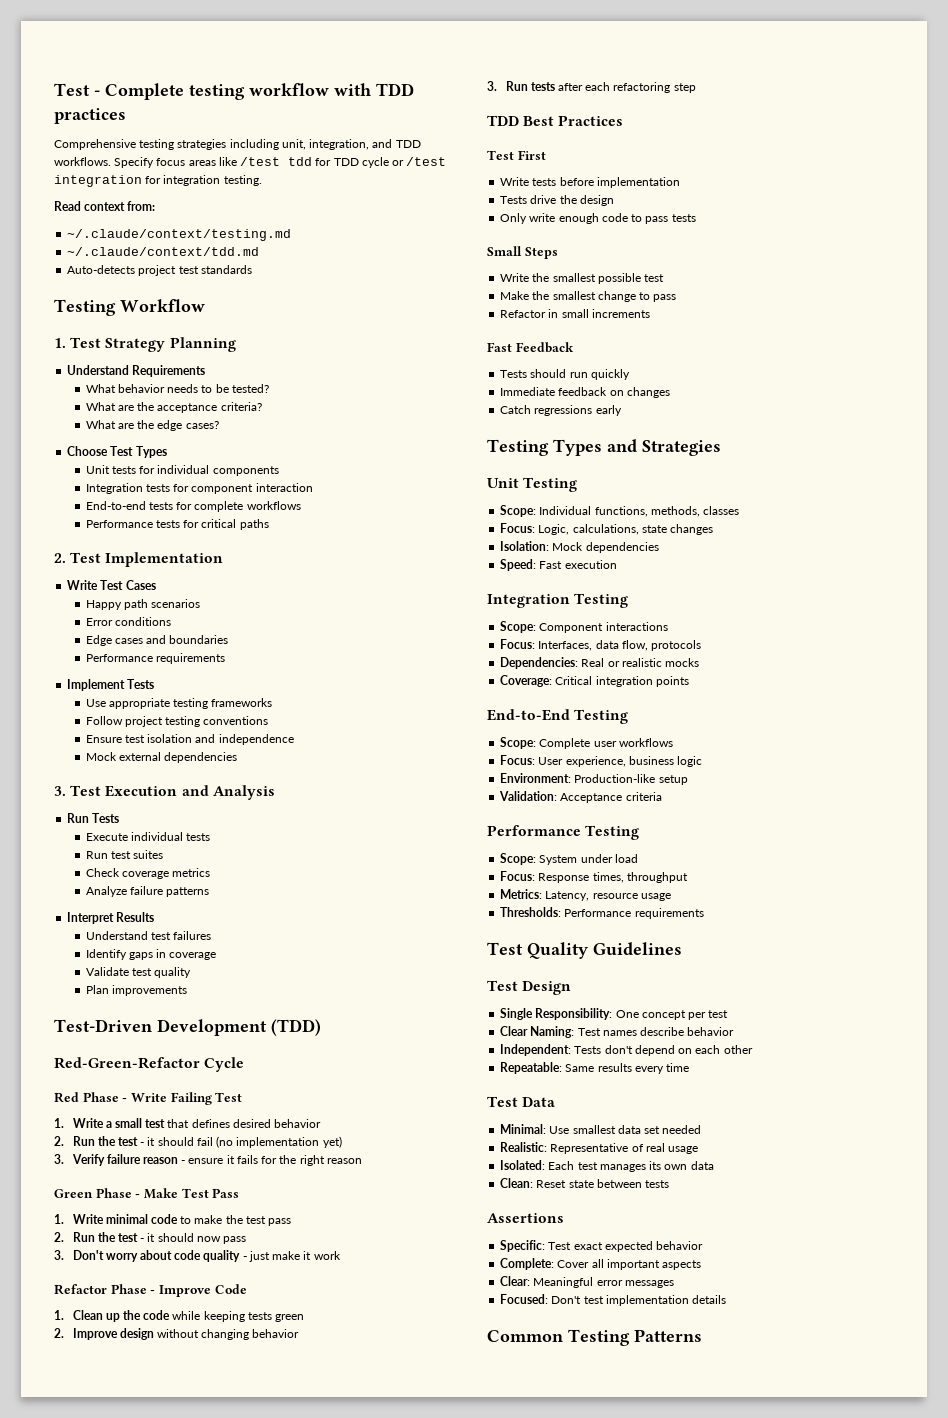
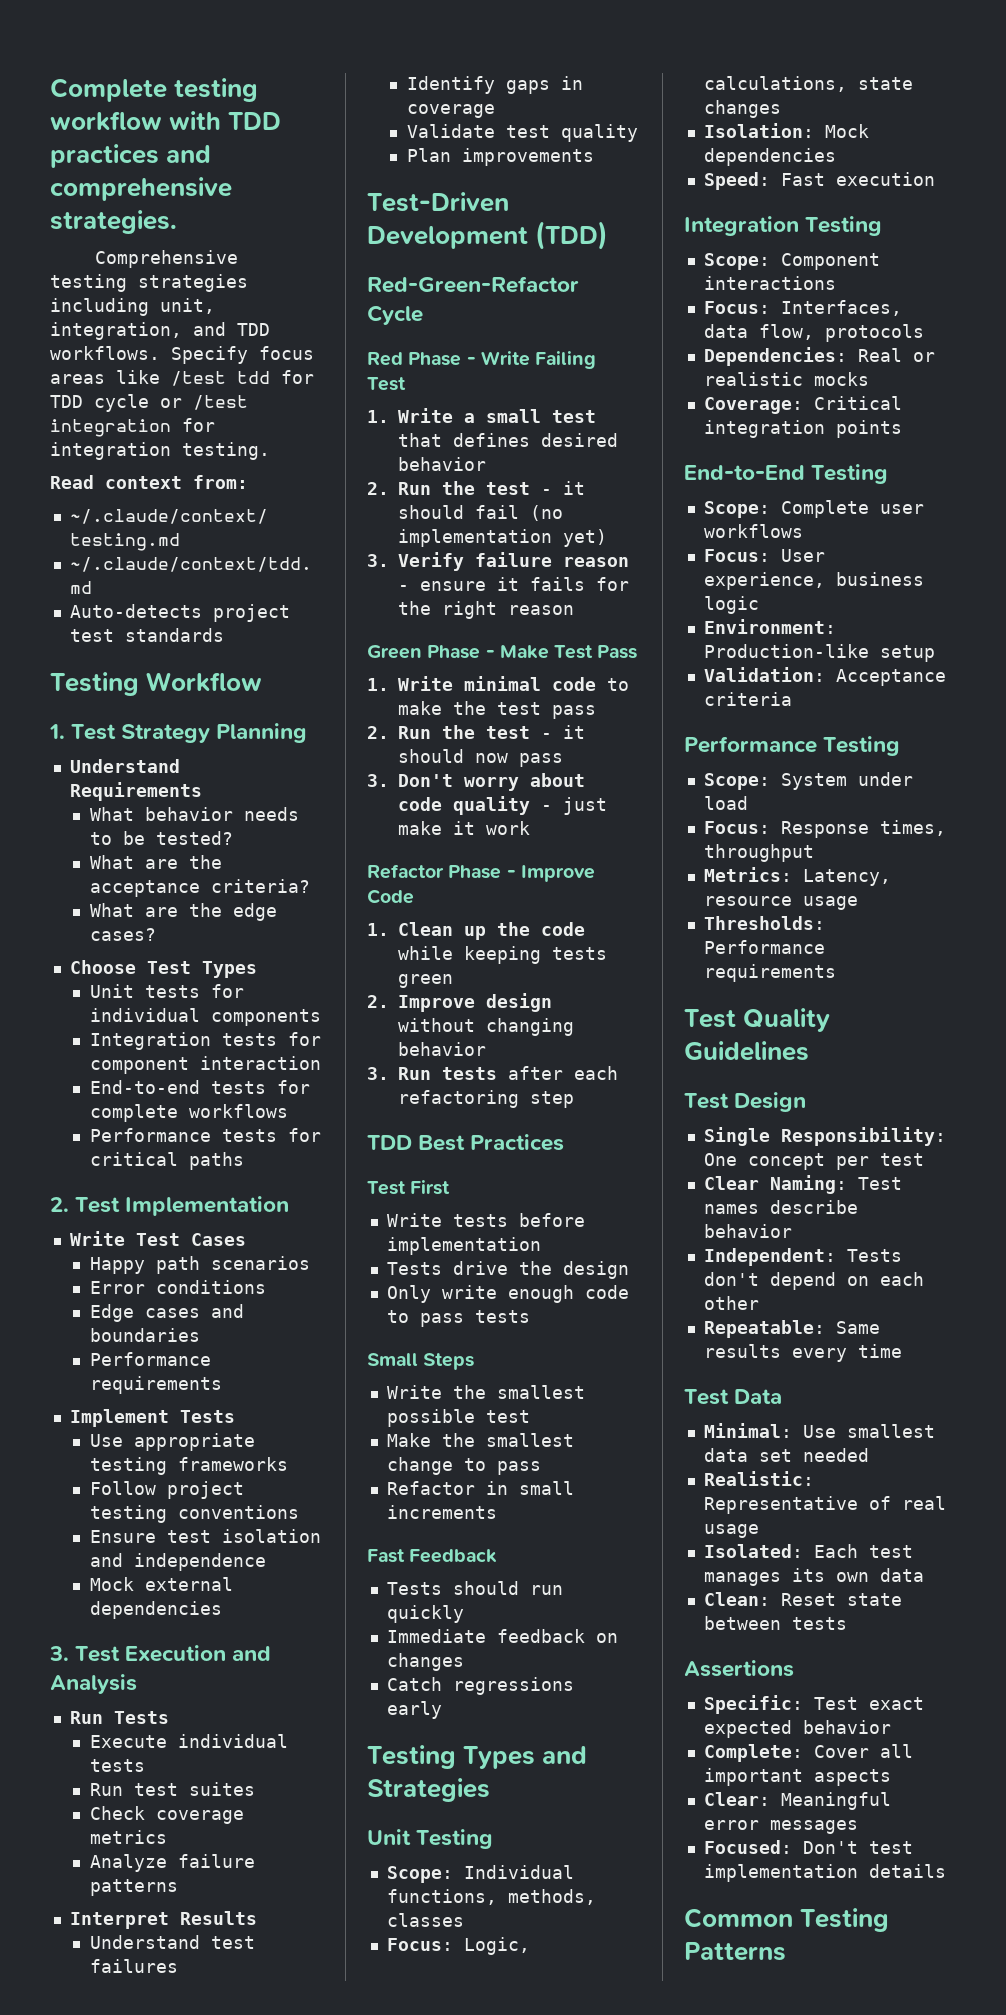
- Test - Complete testing workflow with TDD practices
+ Complete testing workflow with TDD practices and comprehensive strategies.

